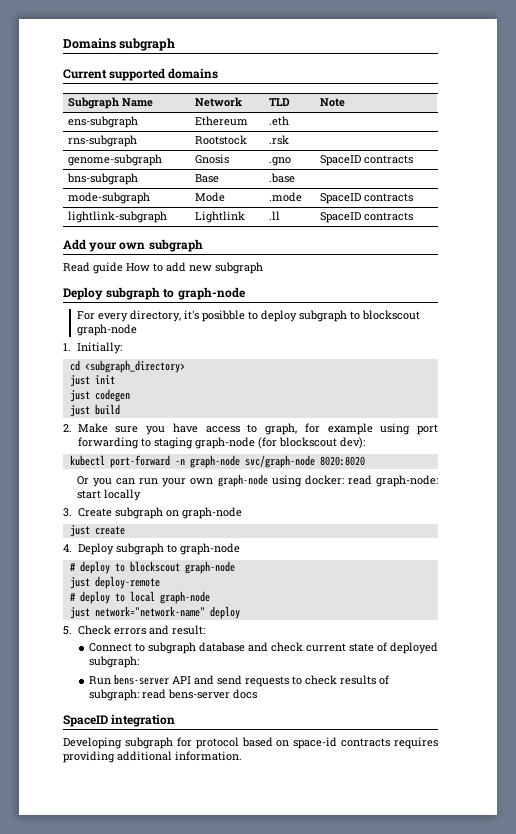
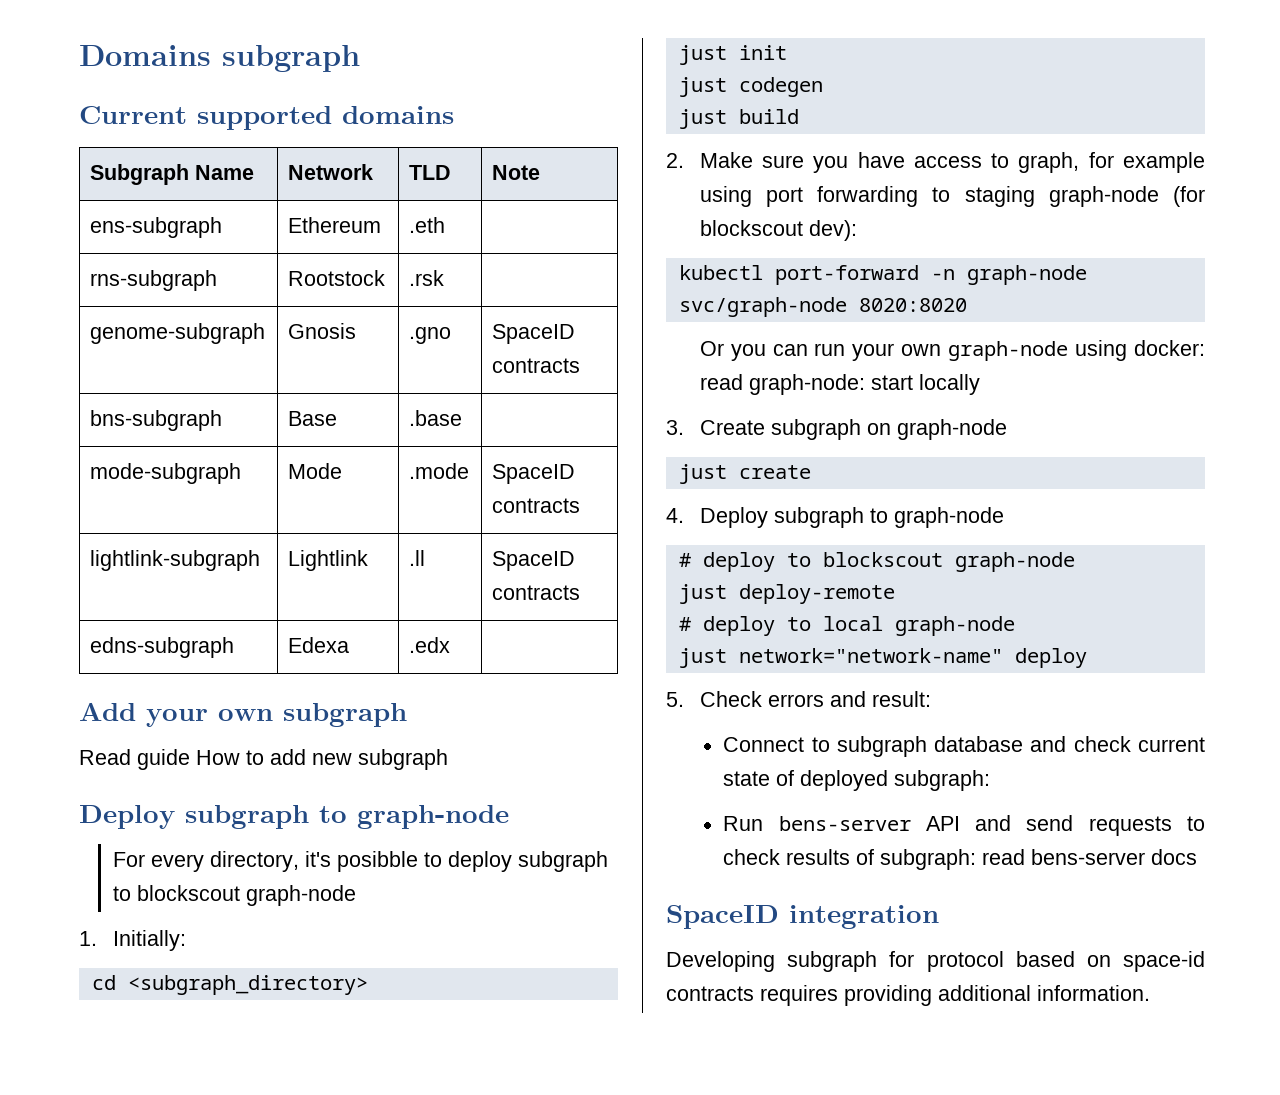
+ edns-subgraph | Edexa | .edx |

